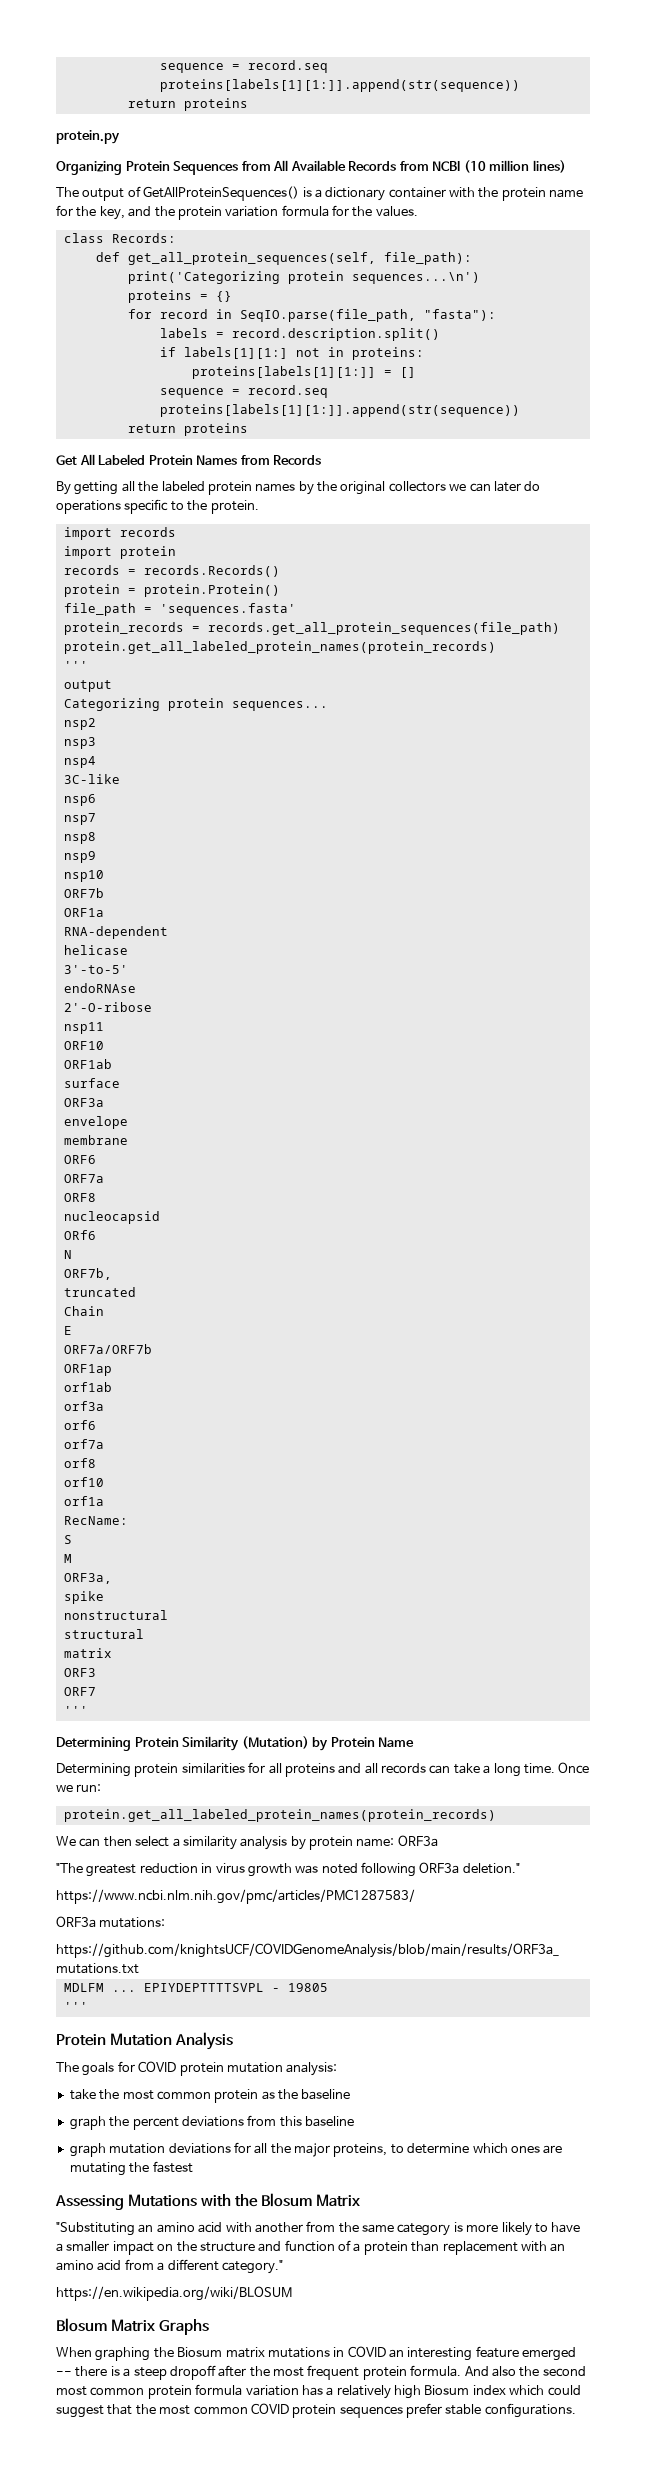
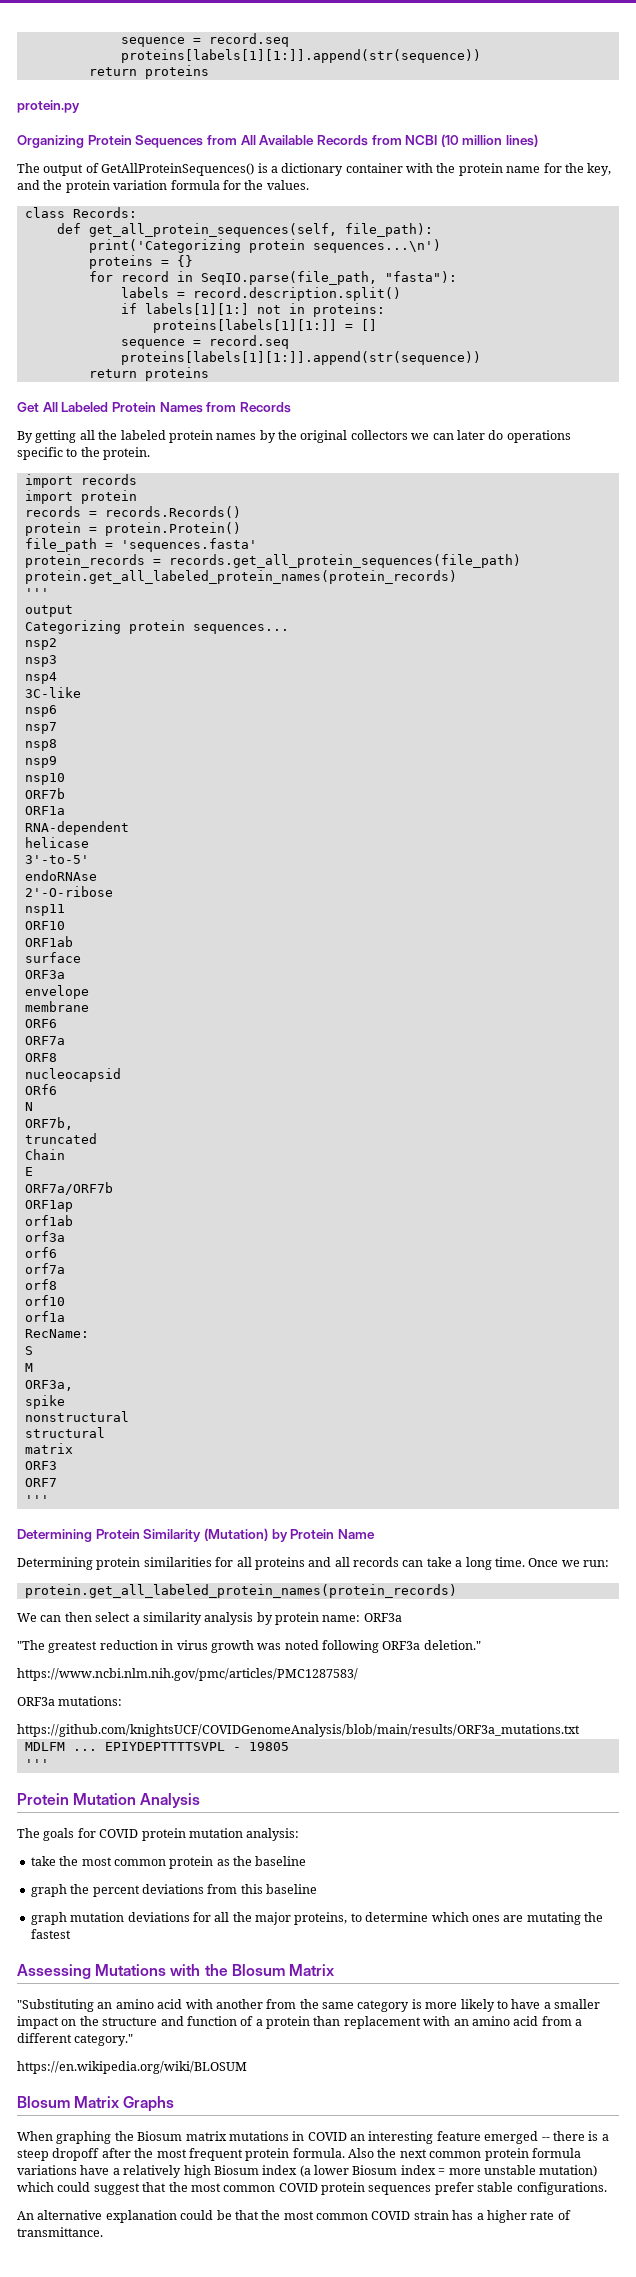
- And also the second most common protein formula variation has a relatively high Biosum index which could suggest that the most common COVID protein sequences prefer stable configurations.
+ Also the next common protein formula variations have a relatively high Biosum index (a lower Biosum index = more unstable mutation) which could suggest that the most common COVID protein sequences prefer stable configurations.
+ An alternative explanation could be that the most common COVID strain has a higher rate of transmittance.

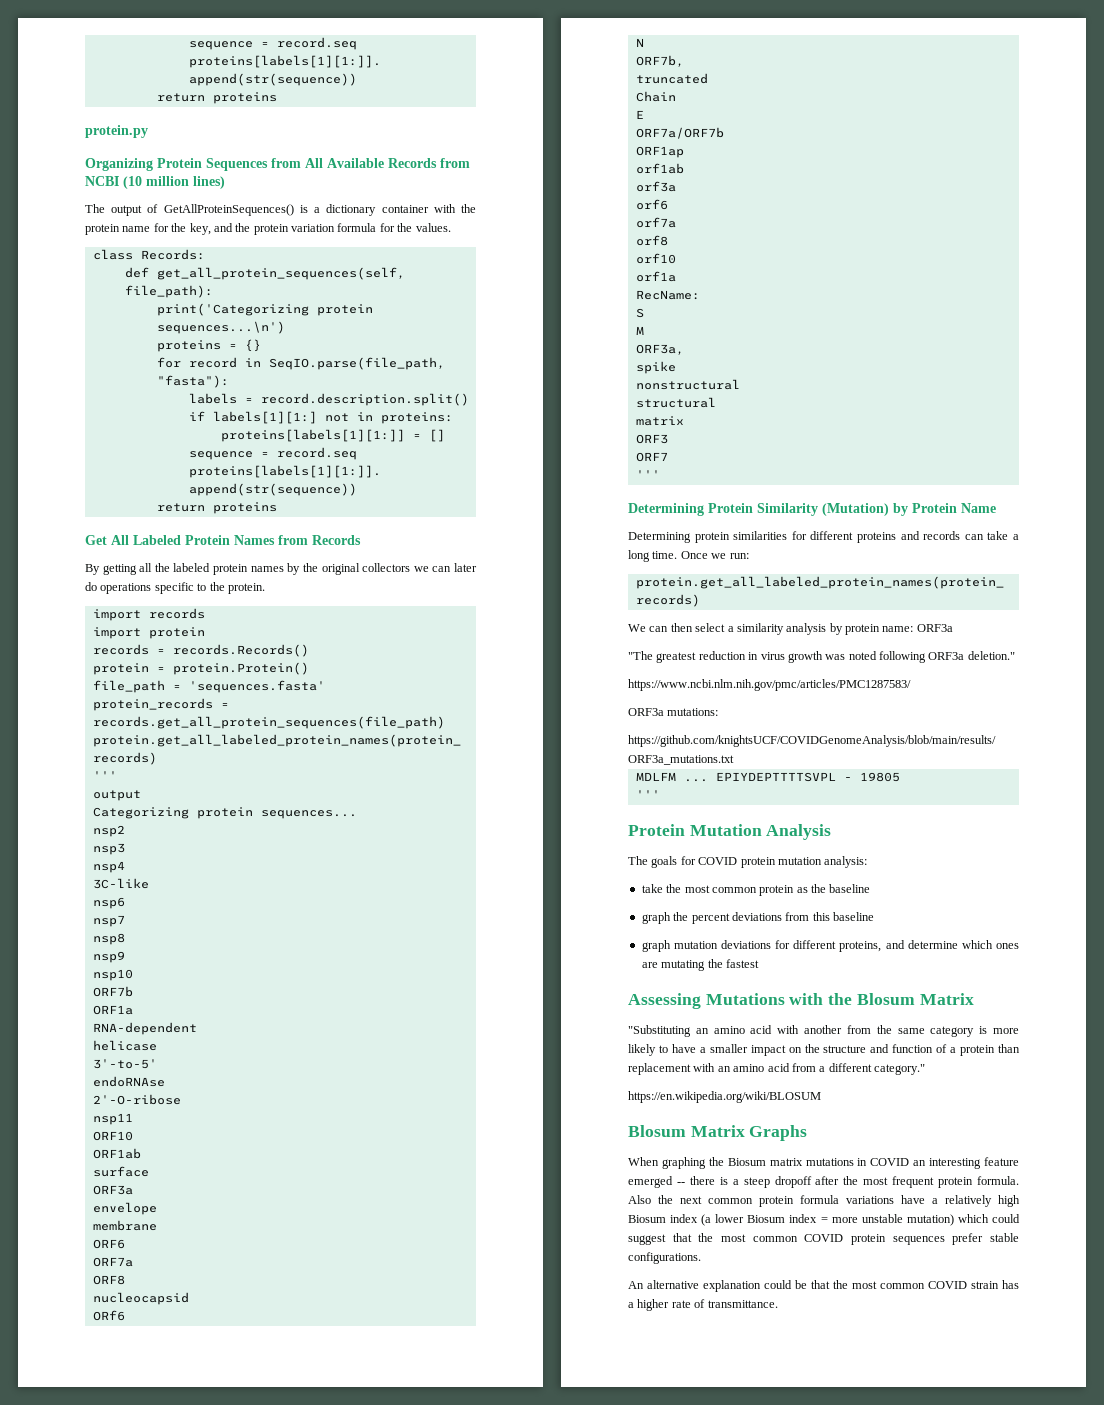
- Determining protein similarities for all proteins and all records can take a long time.
+ Determining protein similarities for different proteins and records can take a long time.
- graph mutation deviations for all the major proteins, to determine which ones are mutating the fastest
+ graph mutation deviations for different proteins, and determine which ones are mutating the fastest

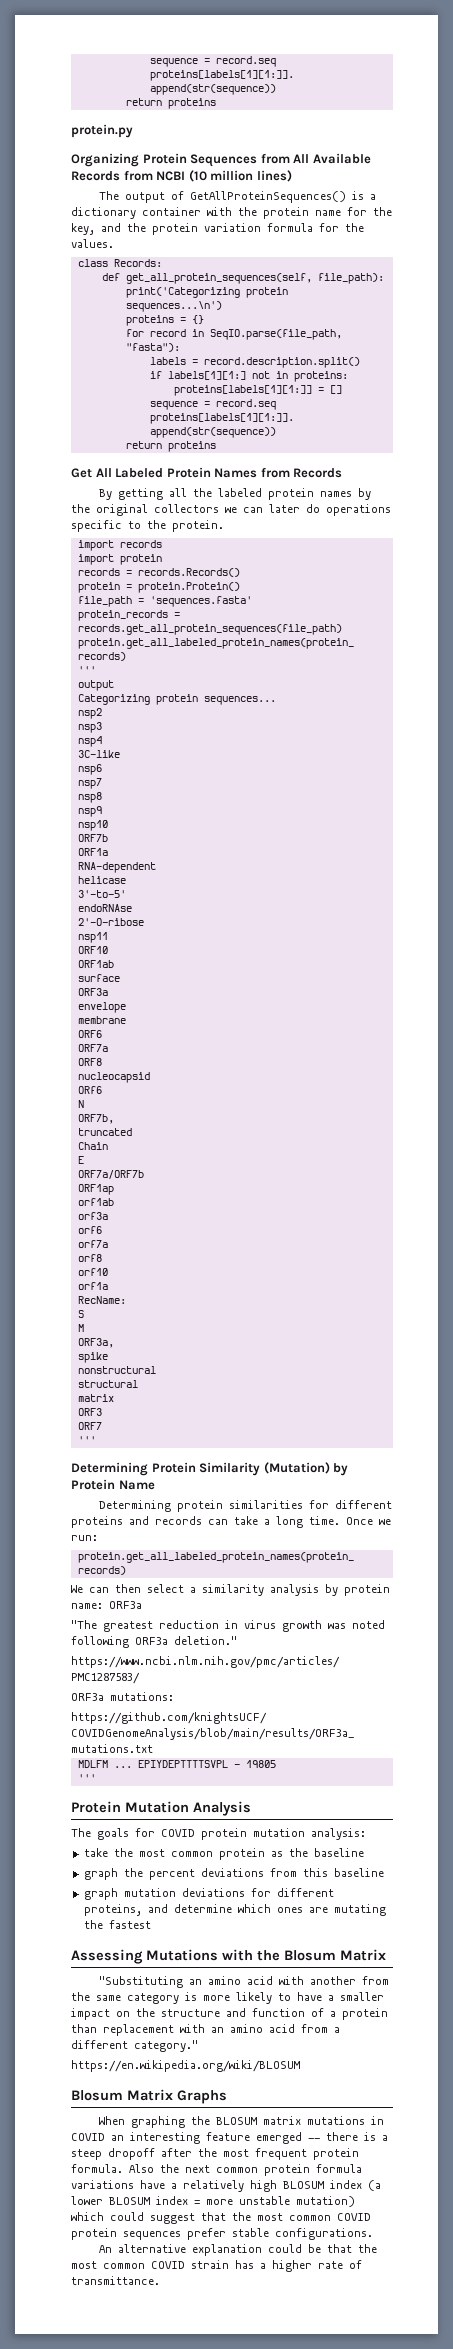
- When graphing the Biosum matrix mutations in COVID an interesting feature emerged -- there is a steep dropoff after the most frequent protein formula.
+ When graphing the BLOSUM matrix mutations in COVID an interesting feature emerged -- there is a steep dropoff after the most frequent protein formula.
- Also the next common protein formula variations have a relatively high Biosum index (a lower Biosum index = more unstable mutation) which could suggest that the most common COVID protein sequences prefer stable configurations.
+ Also the next common protein formula variations have a relatively high BLOSUM index (a lower BLOSUM index = more unstable mutation) which could suggest that the most common COVID protein sequences prefer stable configurations.

